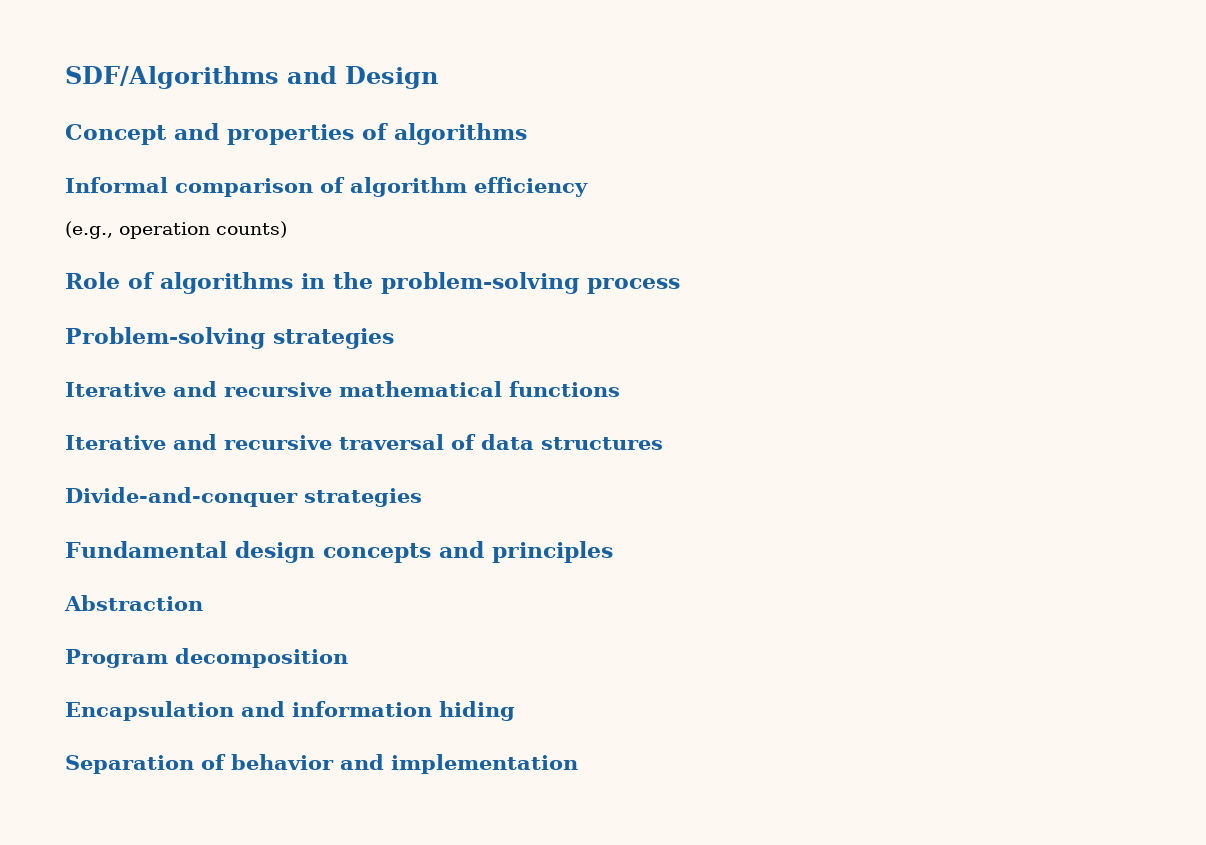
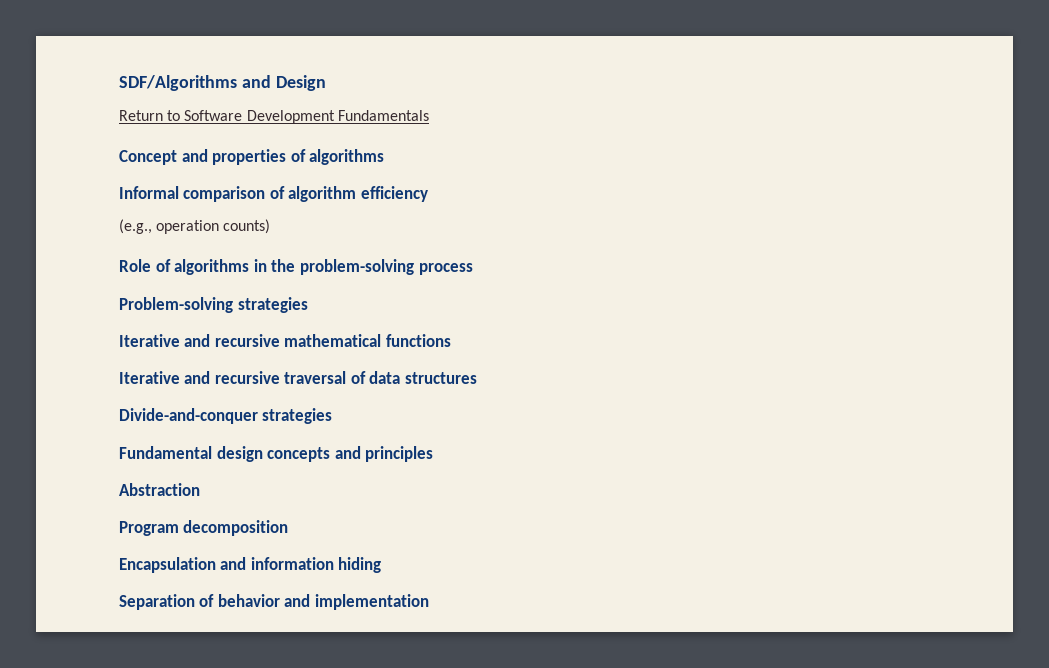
+ Return to Software Development Fundamentals

